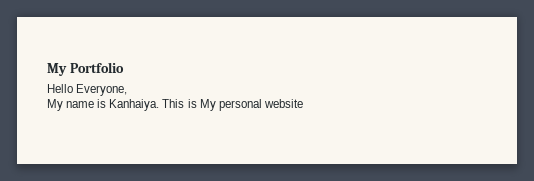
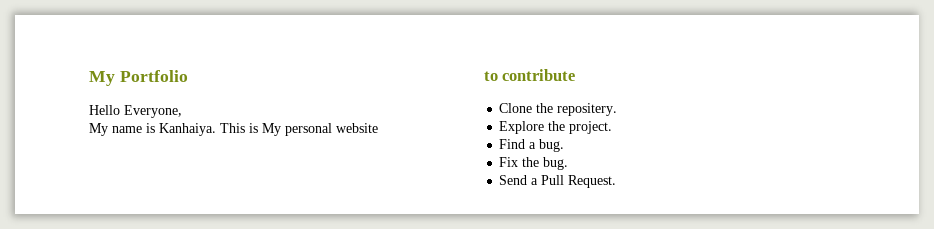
+ to contribute
+ Clone the repositery.
+ Explore the project.
+ Find a bug.
+ Fix the bug.
+ Send a Pull Request.

